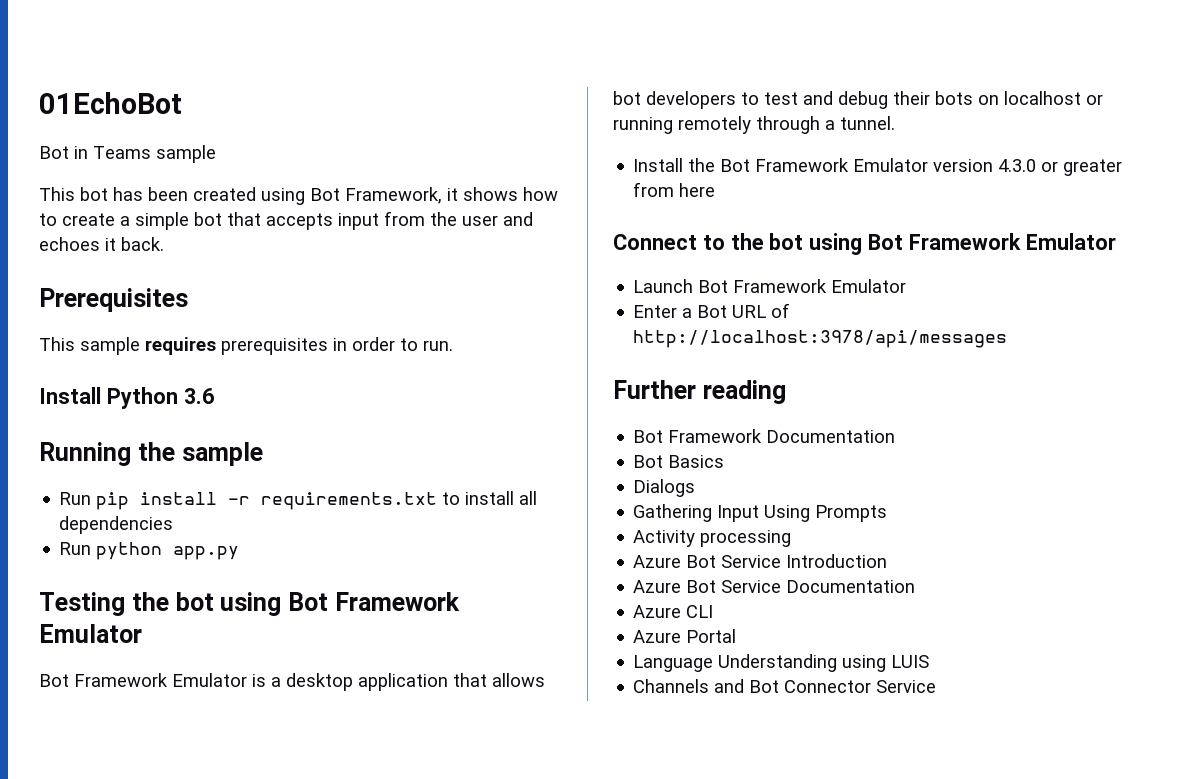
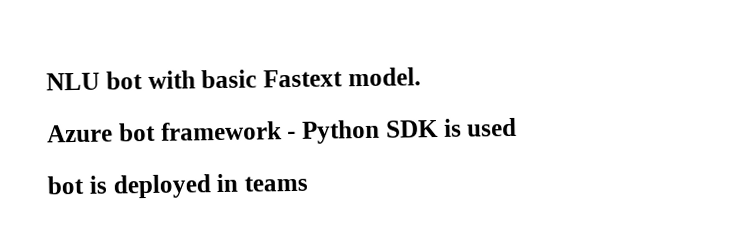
- 01EchoBot
- Bot in Teams sample
- This bot has been created using Bot Framework, it shows how to create a simple bot that accepts input from the user and echoes it back.
- Prerequisites
- This sample requires prerequisites in order to run.
- Install Python 3.6
- Running the sample
- Run pip install -r requirements.txt to install all dependencies
- Run python app.py
- Testing the bot using Bot Framework Emulator
- Bot Framework Emulator is a desktop application that allows bot developers to test and debug their bots on localhost or running remotely through a tunnel.
- Install the Bot Framework Emulator version 4.3.0 or greater from here
- Connect to the bot using Bot Framework Emulator
- Launch Bot Framework Emulator
- Enter a Bot URL of http://localhost:3978/api/messages
- Further reading
- Bot Framework Documentation
- Bot Basics
- Dialogs
- Gathering Input Using Prompts
- Activity processing
- Azure Bot Service Introduction
- Azure Bot Service Documentation
- Azure CLI
- Azure Portal
- Language Understanding using LUIS
- Channels and Bot Connector Service
+ NLU bot with basic Fastext model.
+ Azure bot framework - Python SDK is used
+ bot is deployed in teams

